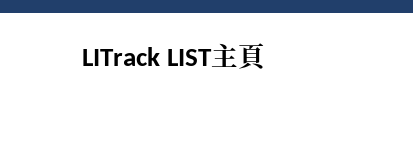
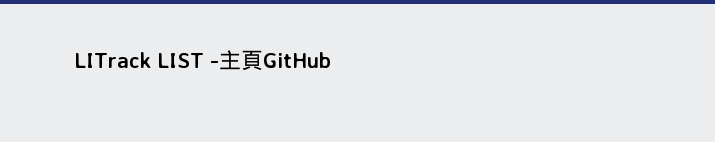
- LITrack LIST主頁
+ LITrack LIST -主頁GitHub

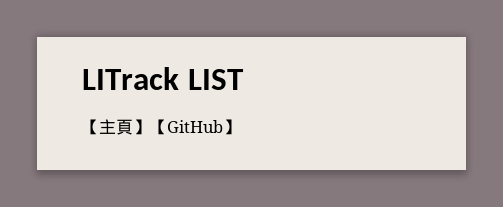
- LITrack LIST -主頁GitHub
+ LITrack LIST
+ 【主頁】【GitHub】

